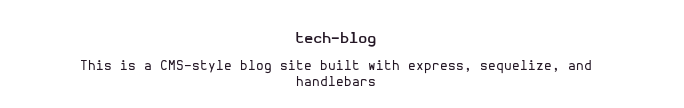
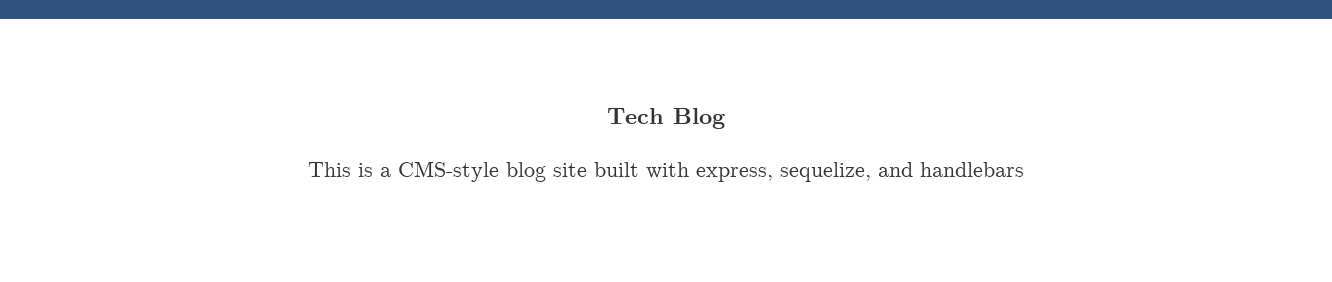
- tech-blog
+ Tech Blog

